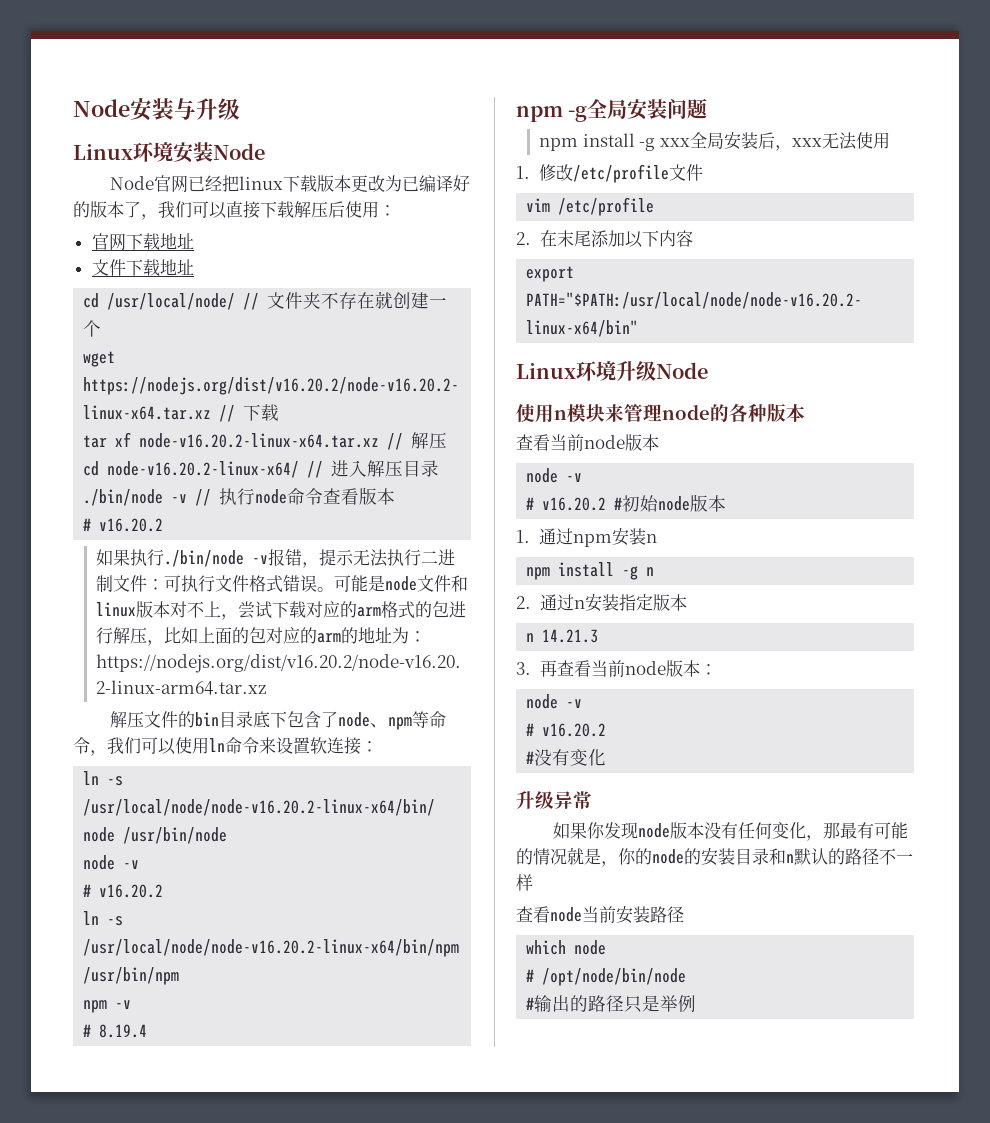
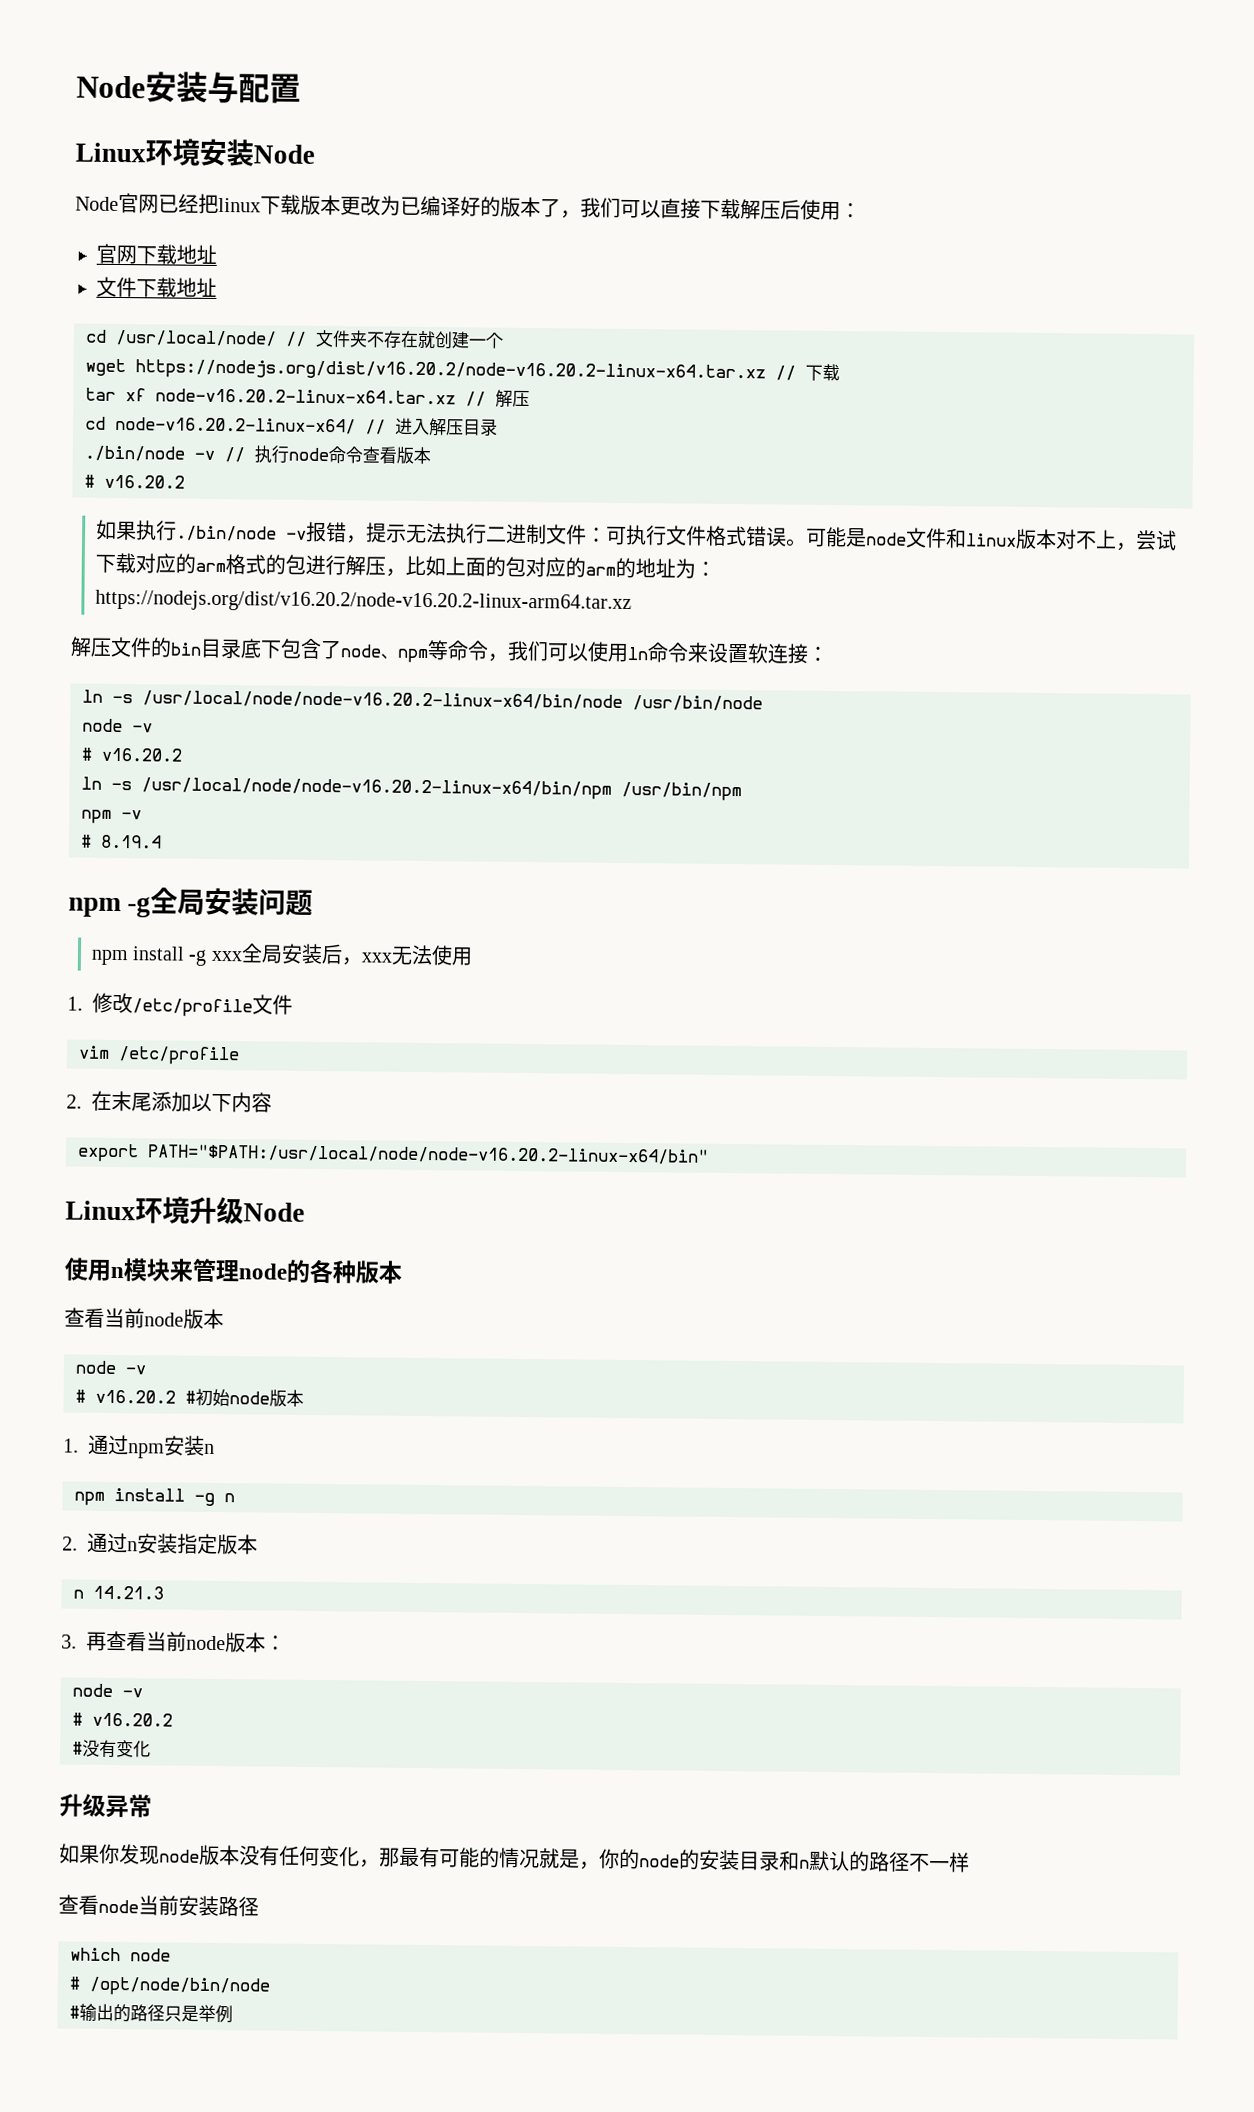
- Node安装与升级
+ Node安装与配置

